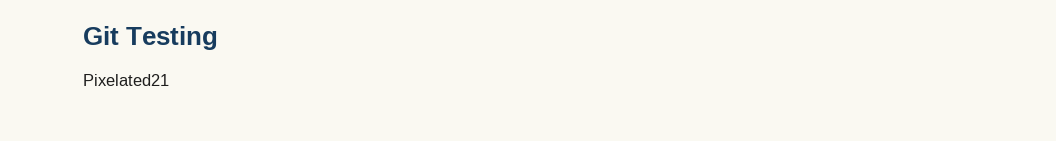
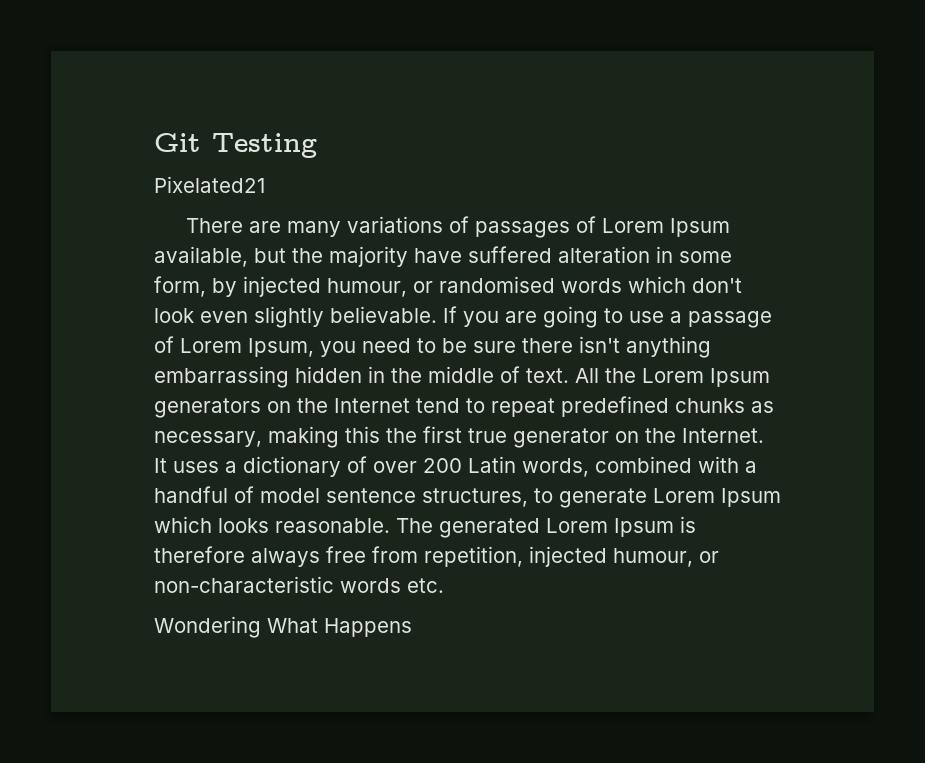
+ There are many variations of passages of Lorem Ipsum available, but the majority have suffered alteration in some form, by injected humour, or randomised words which don't look even slightly believable. If you are going to use a passage of Lorem Ipsum, you need to be sure there isn't anything embarrassing hidden in the middle of text. All the Lorem Ipsum generators on the Internet tend to repeat predefined chunks as necessary, making this the first true generator on the Internet. It uses a dictionary of over 200 Latin words, combined with a handful of model sentence structures, to generate Lorem Ipsum which looks reasonable. The generated Lorem Ipsum is therefore always free from repetition, injected humour, or non-characteristic words etc.
+ Wondering What Happens

